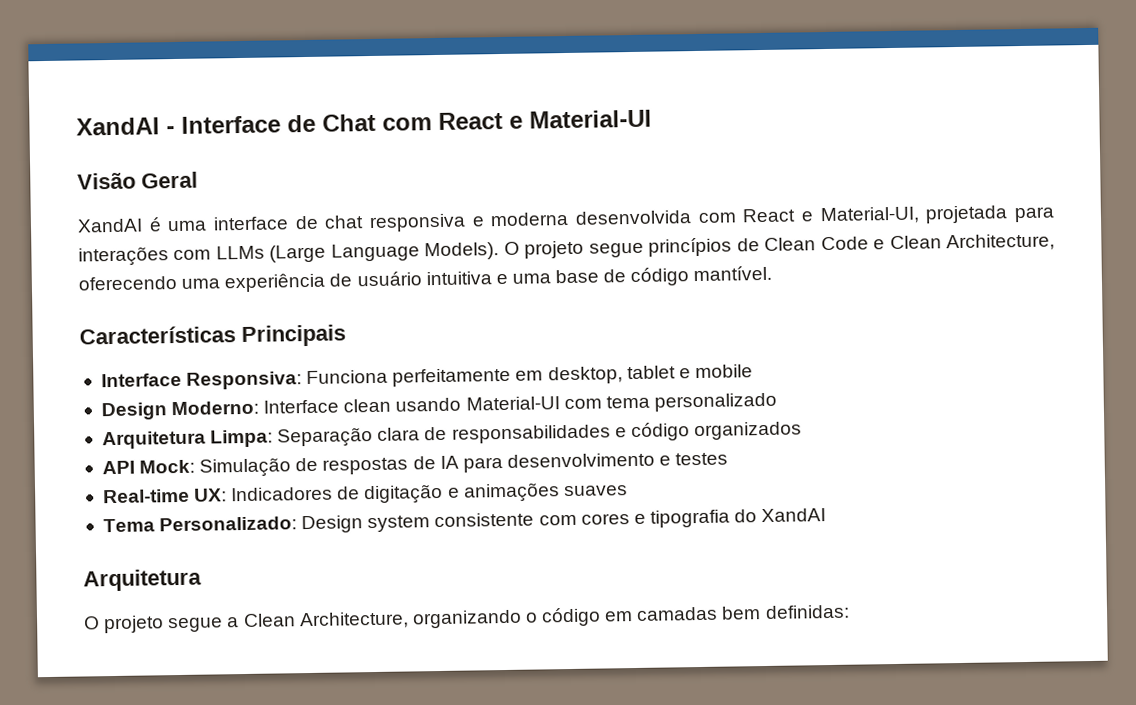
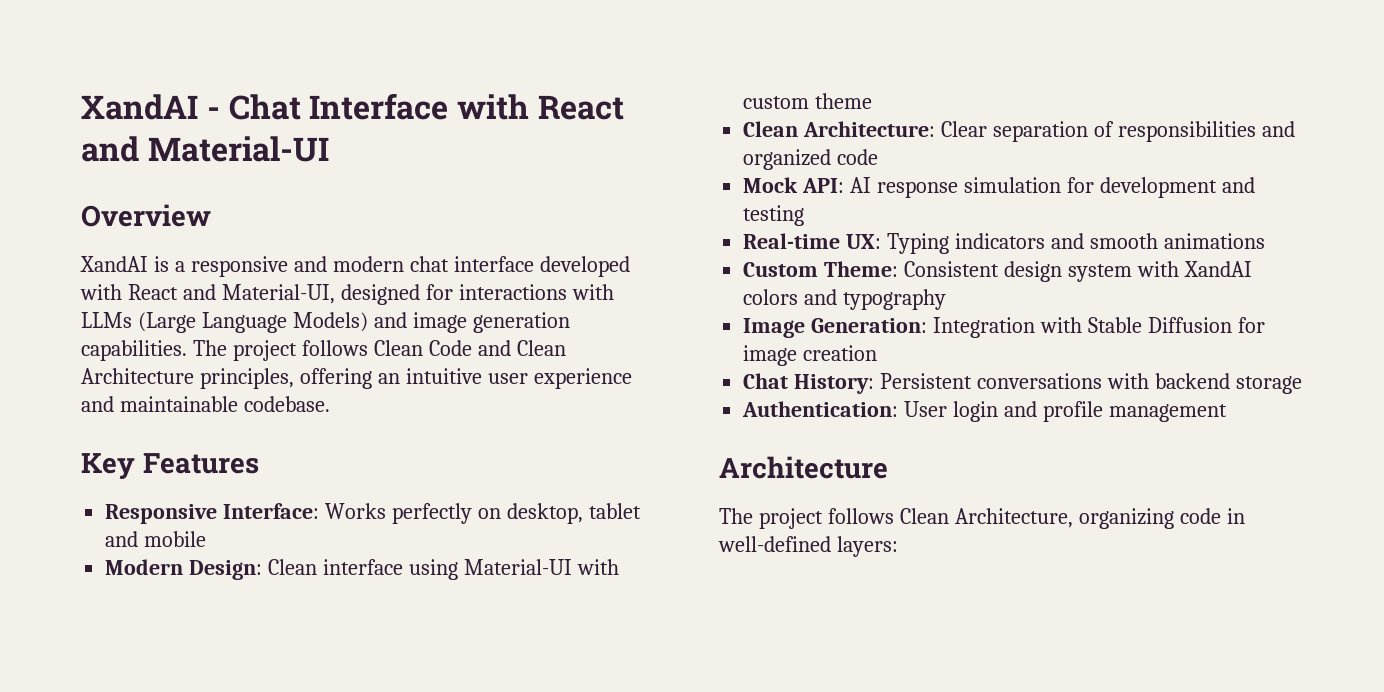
- XandAI - Interface de Chat com React e Material-UI
+ XandAI - Chat Interface with React and Material-UI
- Visão Geral
- XandAI é uma interface de chat responsiva e moderna desenvolvida com React e Material-UI, projetada para interações com LLMs (Large Language Models). O projeto segue princípios de Clean Code e Clean Architecture, oferecendo uma experiência de usuário intuitiva e uma base de código mantível.
- Características Principais
- Interface Responsiva: Funciona perfeitamente em desktop, tablet e mobile
+ Overview
+ XandAI is a responsive and modern chat interface developed with React and Material-UI, designed for interactions with LLMs (Large Language Models) and image generation capabilities. The project follows Clean Code and Clean Architecture principles, offering an intuitive user experience and maintainable codebase.
+ Key Features
+ Responsive Interface: Works perfectly on desktop, tablet and mobile
- Design Moderno: Interface clean usando Material-UI com tema personalizado
- Arquitetura Limpa: Separação clara de responsabilidades e código organizados
- API Mock: Simulação de respostas de IA para desenvolvimento e testes
- Real-time UX: Indicadores de digitação e animações suaves
- Tema Personalizado: Design system consistente com cores e tipografia do XandAI
- Arquitetura
- O projeto segue a Clean Architecture, organizando o código em camadas bem definidas:
+ Modern Design: Clean interface using Material-UI with custom theme
+ Clean Architecture: Clear separation of responsibilities and organized code
+ Mock API: AI response simulation for development and testing
+ Real-time UX: Typing indicators and smooth animations
+ Custom Theme: Consistent design system with XandAI colors and typography
+ Image Generation: Integration with Stable Diffusion for image creation
+ Chat History: Persistent conversations with backend storage
+ Authentication: User login and profile management
+ Architecture
+ The project follows Clean Architecture, organizing code in well-defined layers:

